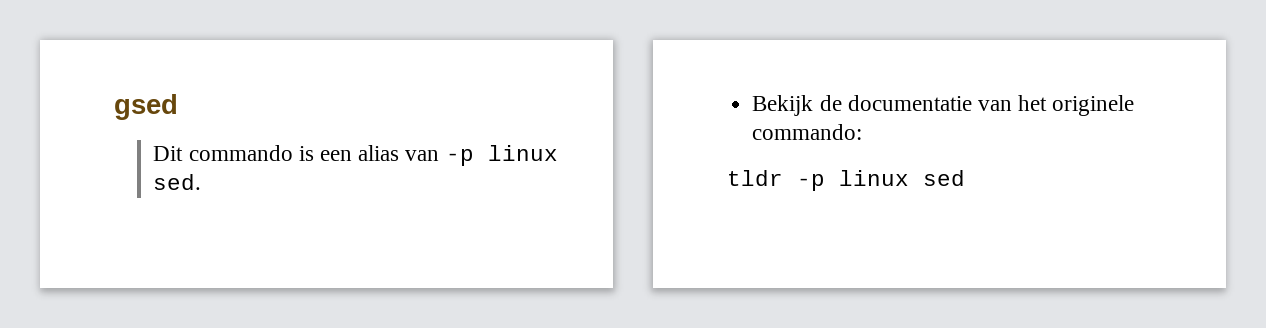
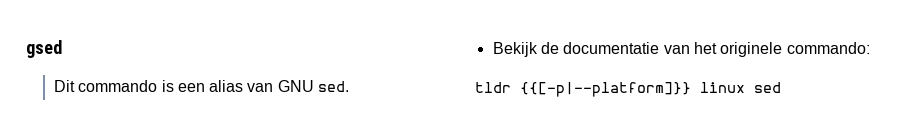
- Dit commando is een alias van -p linux sed.
+ Dit commando is een alias van GNU sed.
- tldr -p linux sed
+ tldr {{[-p|--platform]}} linux sed

